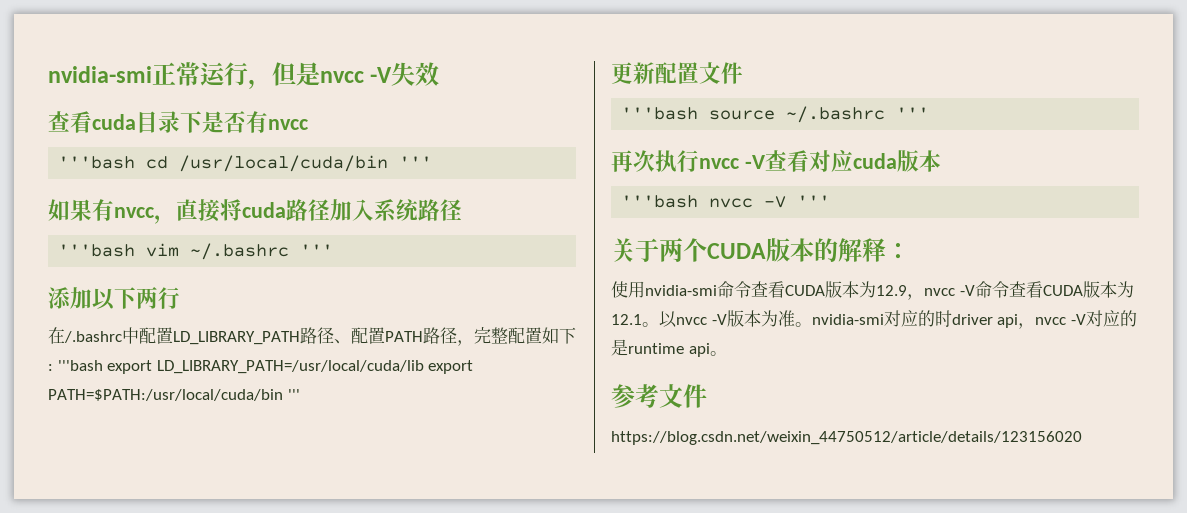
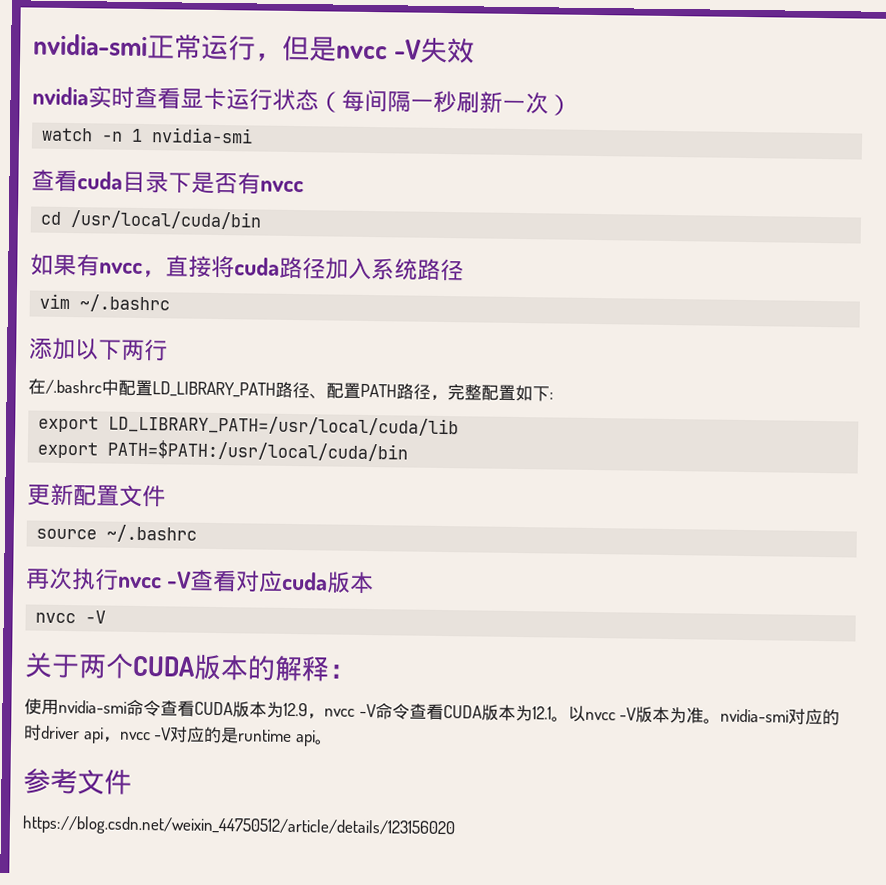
+ nvidia实时查看显卡运行状态（每间隔一秒刷新一次）
+ watch -n 1 nvidia-smi
- '''bash cd /usr/local/cuda/bin '''
+ cd /usr/local/cuda/bin
- '''bash vim ~/.bashrc '''
+ vim ~/.bashrc
- 在/.bashrc中配置LD_LIBRARY_PATH路径、配置PATH路径，完整配置如下: '''bash export LD_LIBRARY_PATH=/usr/local/cuda/lib export PATH=$PATH:/usr/local/cuda/bin '''
+ 在/.bashrc中配置LD_LIBRARY_PATH路径、配置PATH路径，完整配置如下:
+ export LD_LIBRARY_PATH=/usr/local/cuda/lib
+ export PATH=$PATH:/usr/local/cuda/bin
- '''bash source ~/.bashrc '''
+ source ~/.bashrc
  再次执行nvcc -V查看对应cuda版本
- '''bash nvcc -V '''
+ nvcc -V

